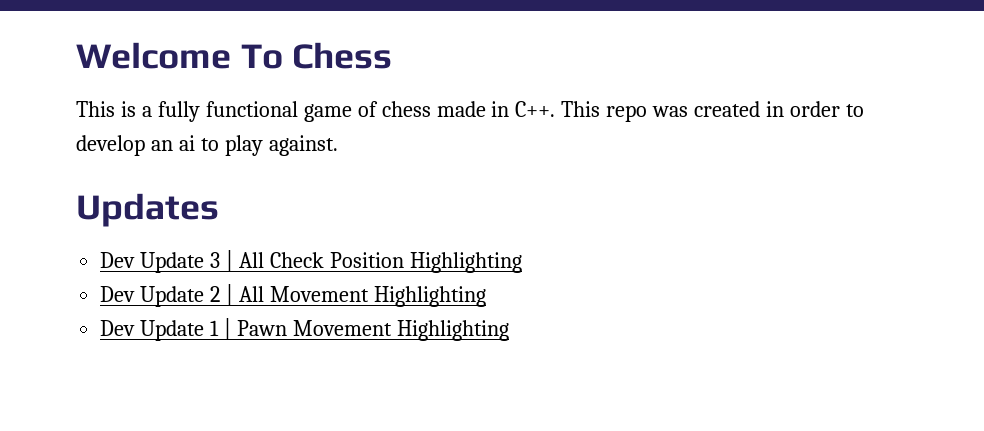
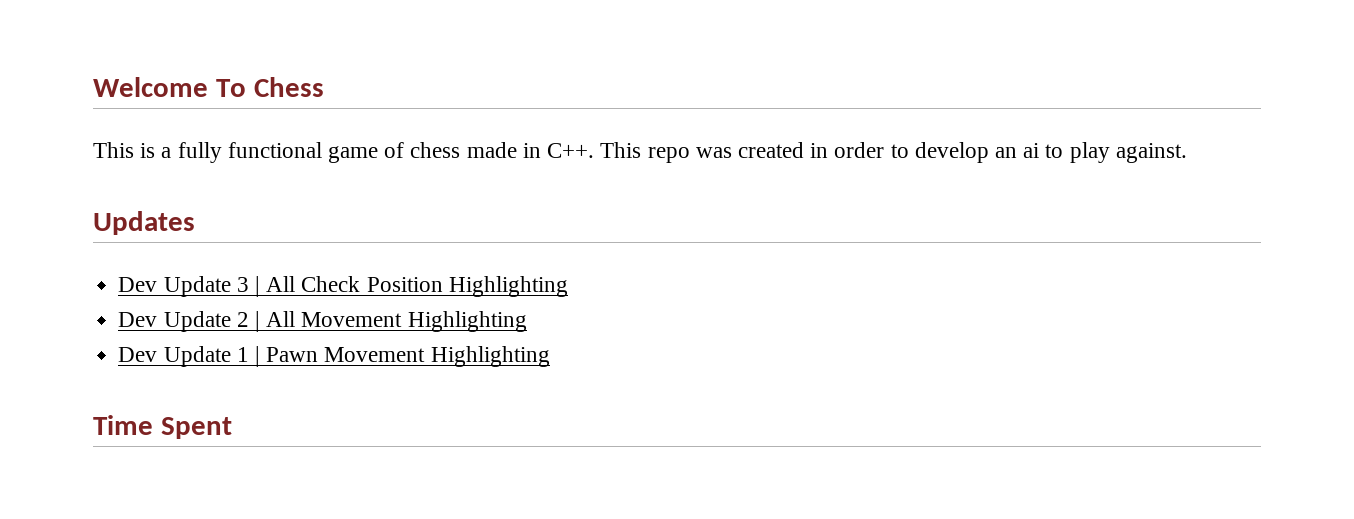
+ Time Spent

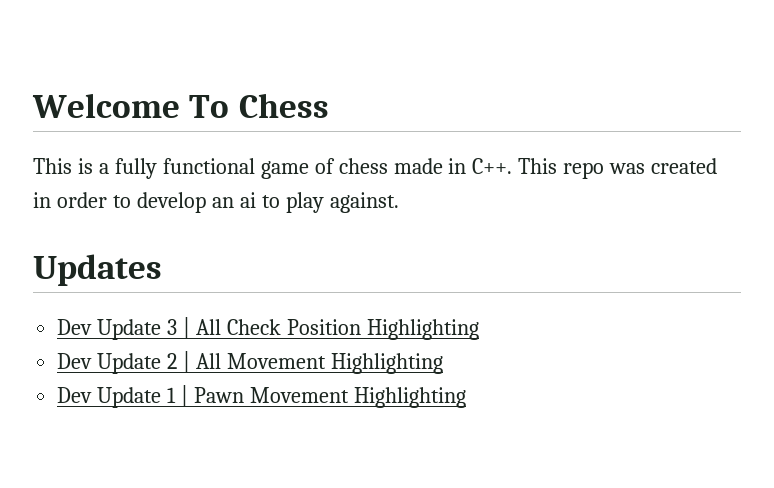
- Time Spent

